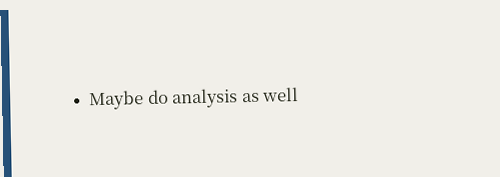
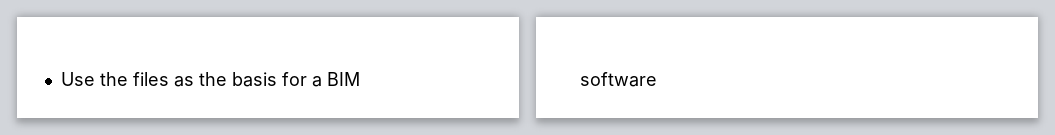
- Maybe do analysis as well
+ Use the files as the basis for a BIM software

